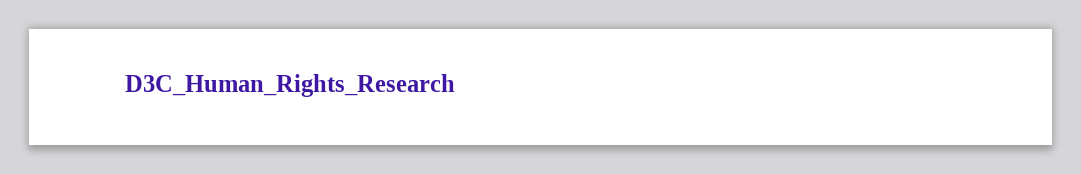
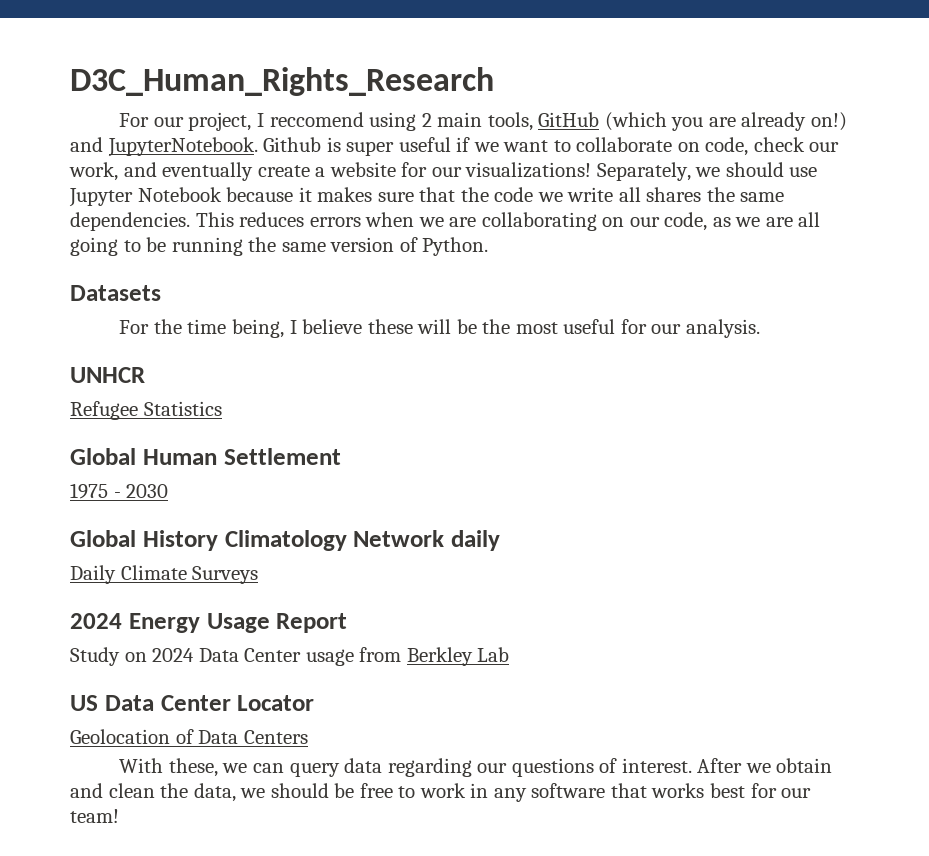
+ For our project, I reccomend using 2 main tools, GitHub (which you are already on!) and JupyterNotebook. Github is super useful if we want to collaborate on code, check our work, and eventually create a website for our visualizations! Separately, we should use Jupyter Notebook because it makes sure that the code we write all shares the same dependencies. This reduces errors when we are collaborating on our code, as we are all going to be running the same version of Python.
+ Datasets
+ For the time being, I believe these will be the most useful for our analysis.
+ UNHCR
+ Refugee Statistics
+ Global Human Settlement
+ 1975 - 2030
+ Global History Climatology Network daily
+ Daily Climate Surveys
+ 2024 Energy Usage Report
+ Study on 2024 Data Center usage from Berkley Lab
+ US Data Center Locator
+ Geolocation of Data Centers
+ With these, we can query data regarding our questions of interest. After we obtain and clean the data, we should be free to work in any software that works best for our team!

